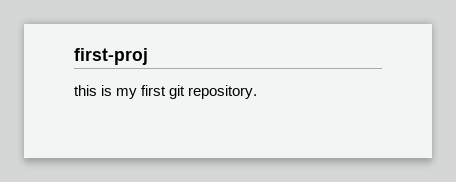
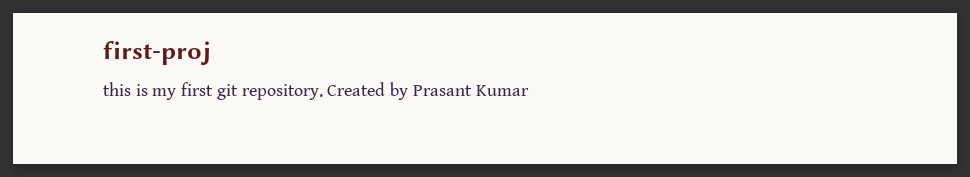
+ Created by Prasant Kumar

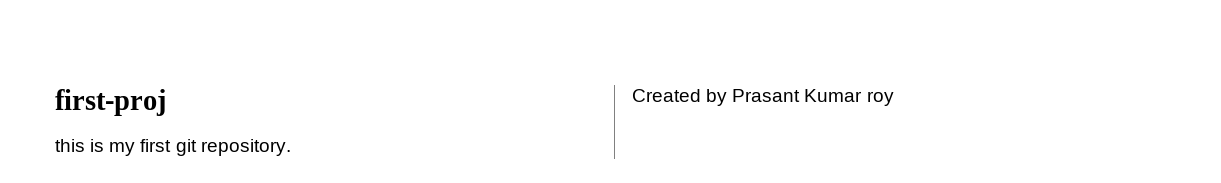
- this is my first git repository. Created by Prasant Kumar
+ this is my first git repository.
+ Created by Prasant Kumar roy

